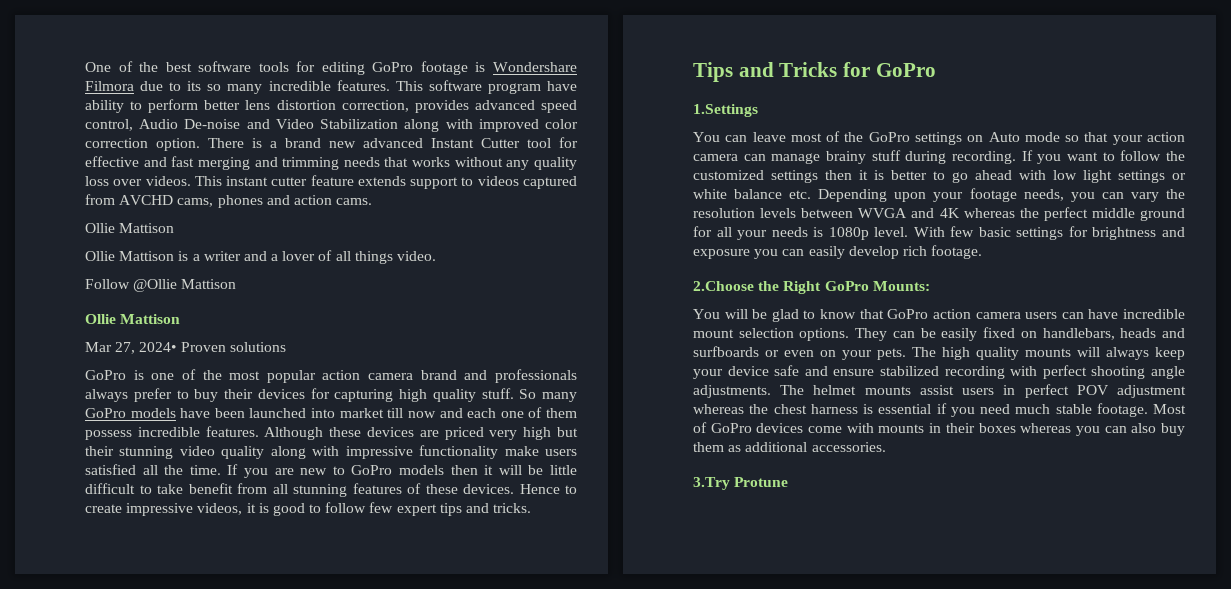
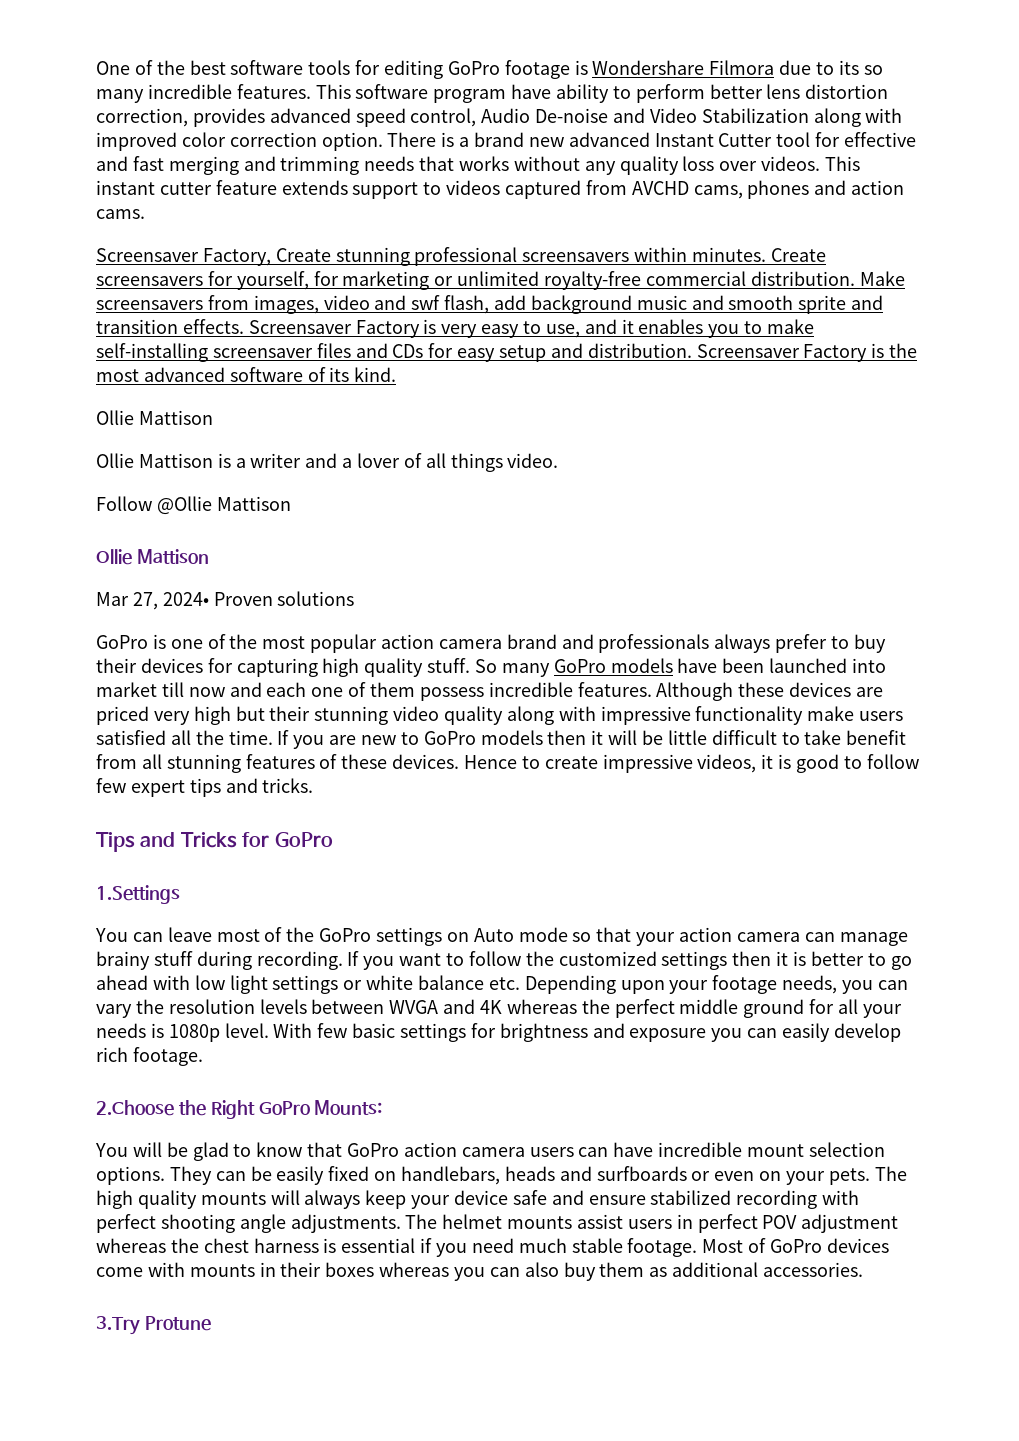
+ Screensaver Factory, Create stunning professional screensavers within minutes. Create screensavers for yourself, for marketing or unlimited royalty-free commercial distribution. Make screensavers from images, video and swf flash, add background music and smooth sprite and transition effects. Screensaver Factory is very easy to use, and it enables you to make self-installing screensaver files and CDs for easy setup and distribution. Screensaver Factory is the most advanced software of its kind.

